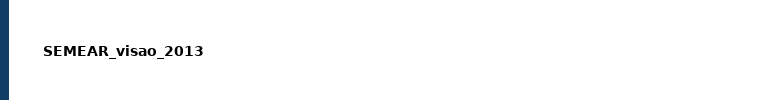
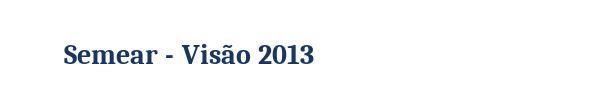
- SEMEAR_visao_2013
+ Semear - Visão 2013

